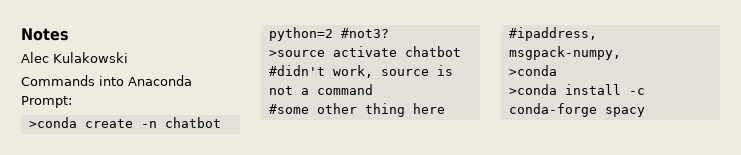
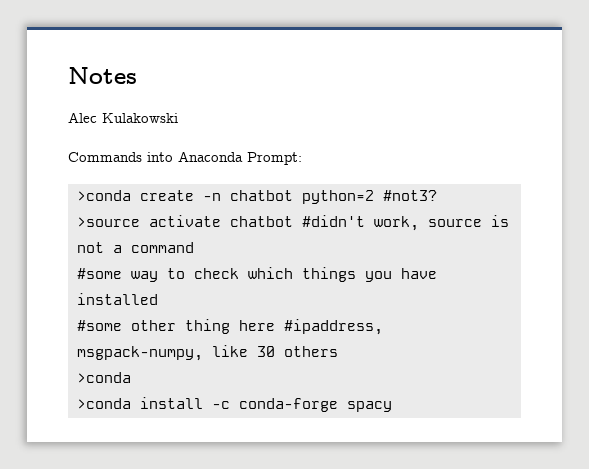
+ #some way to check which things you have installed
- #some other thing here #ipaddress, msgpack-numpy,
+ #some other thing here #ipaddress, msgpack-numpy, like 30 others

